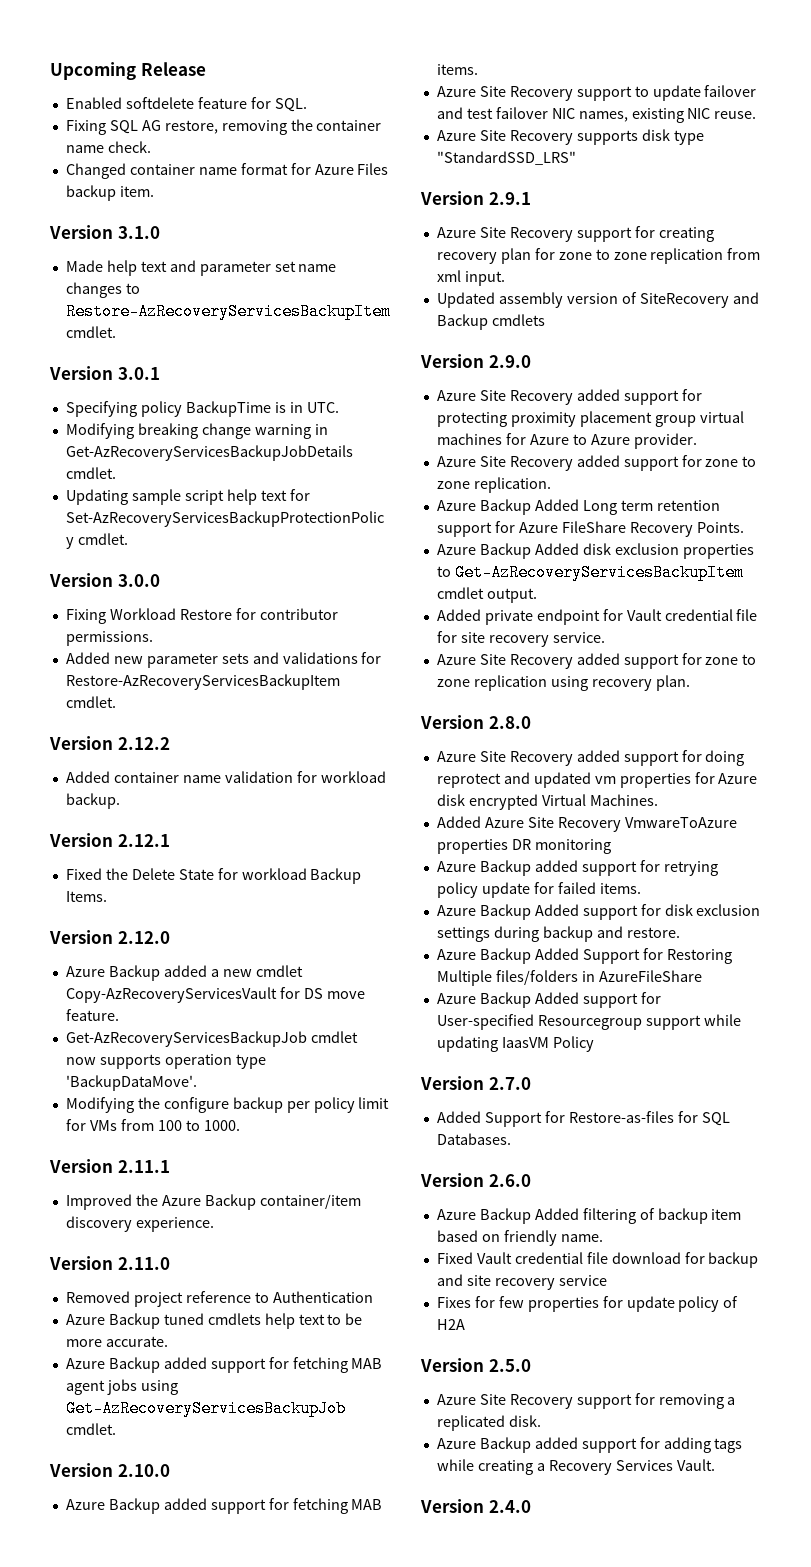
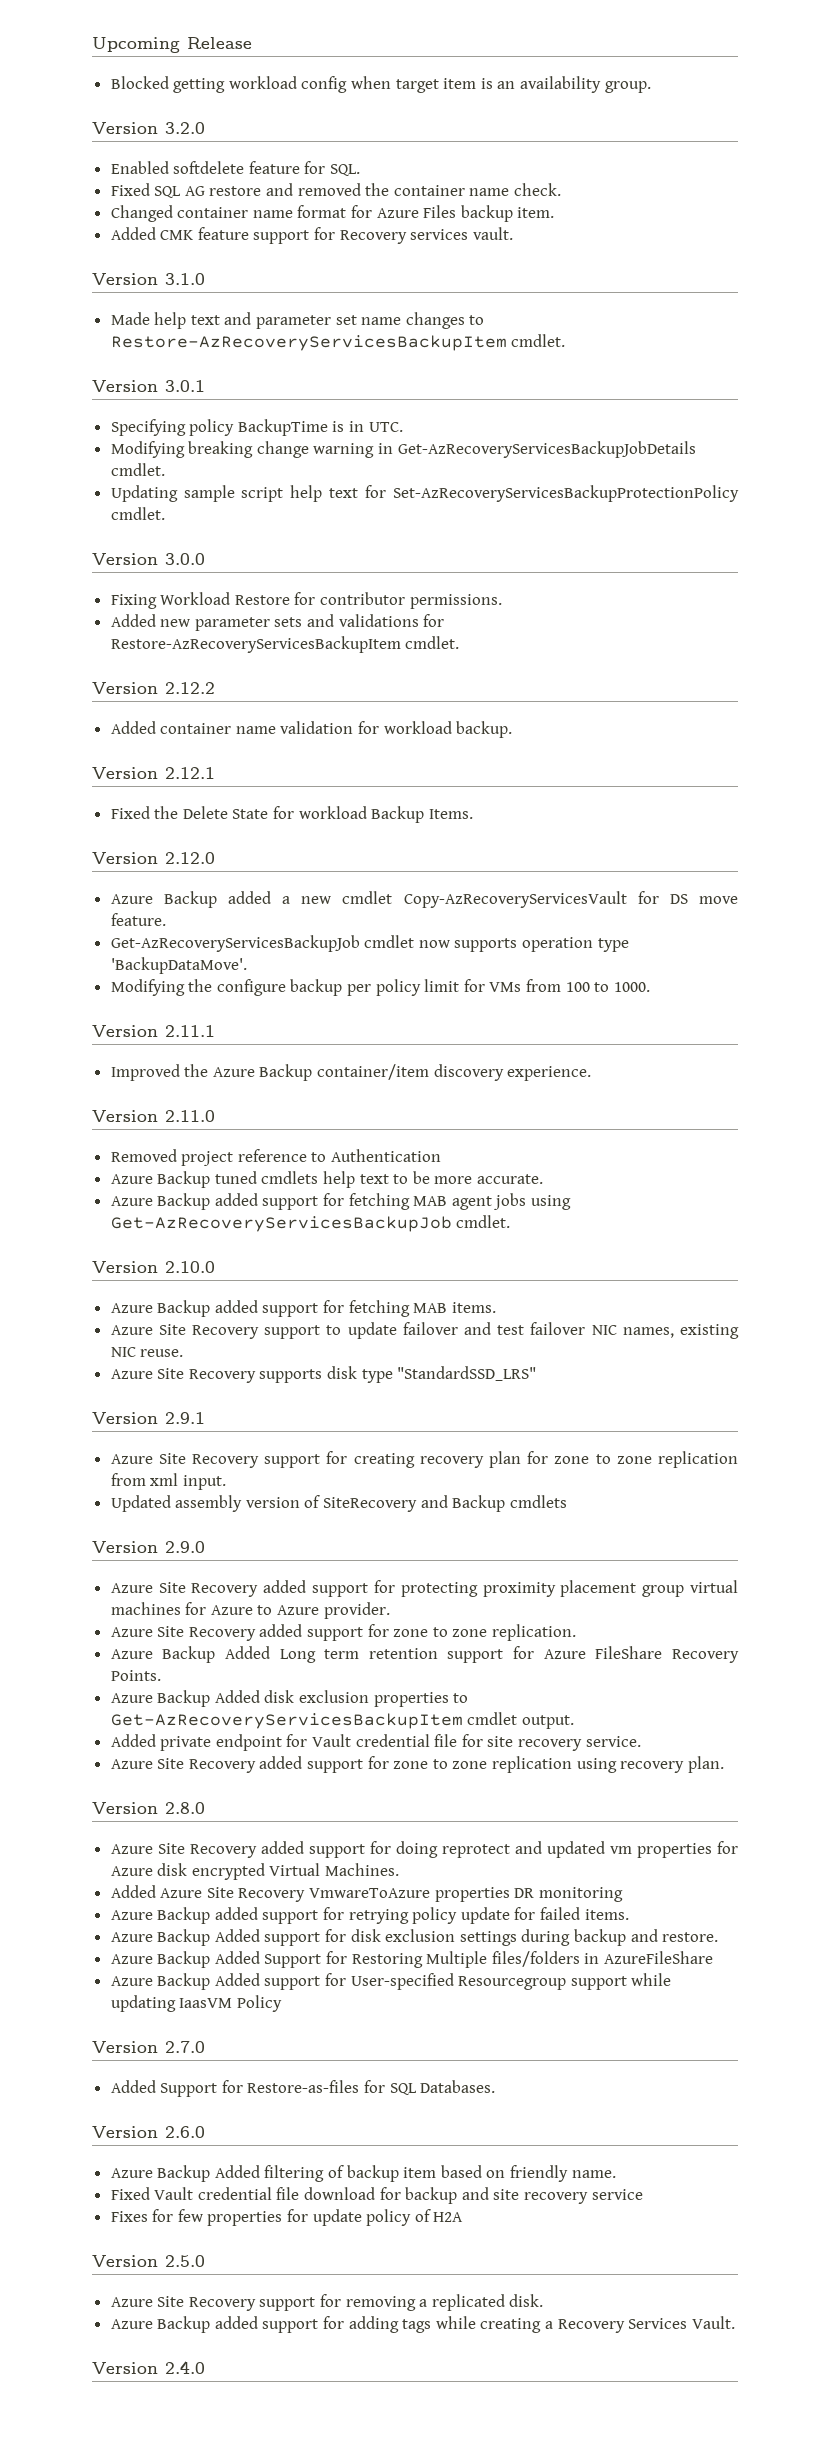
+ Blocked getting workload config when target item is an availability group.
+ Version 3.2.0
- Fixing SQL AG restore, removing the container name check.
+ Fixed SQL AG restore and removed the container name check.
+ Added CMK feature support for Recovery services vault.

